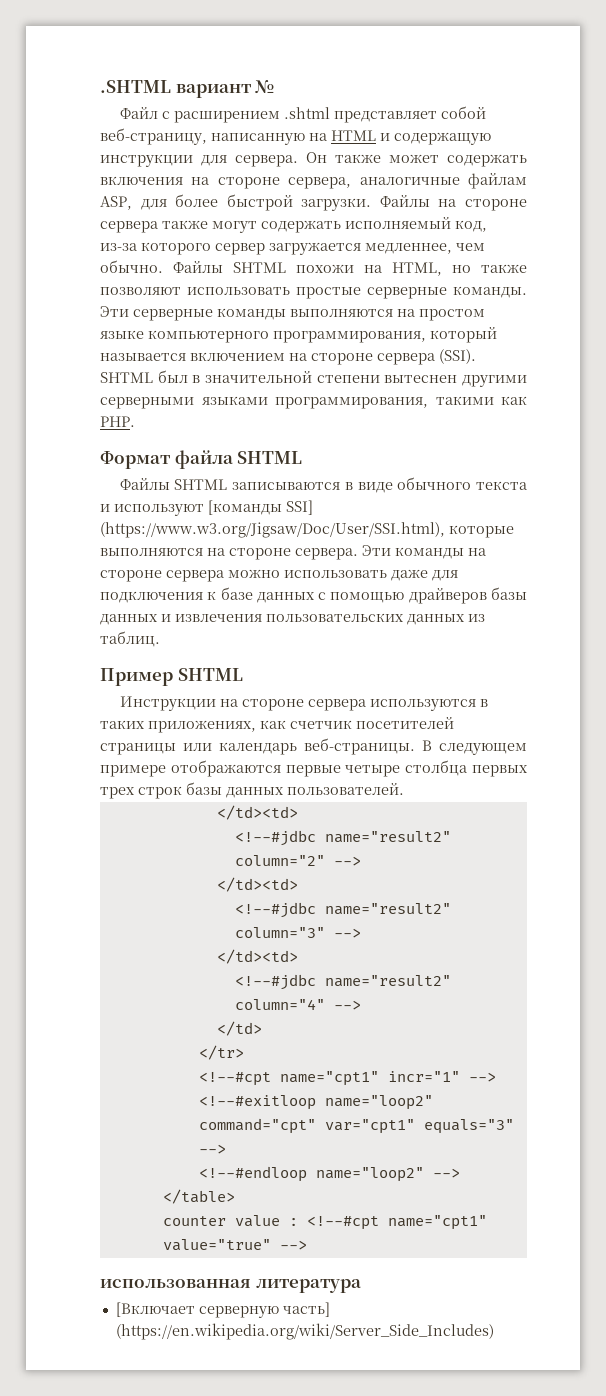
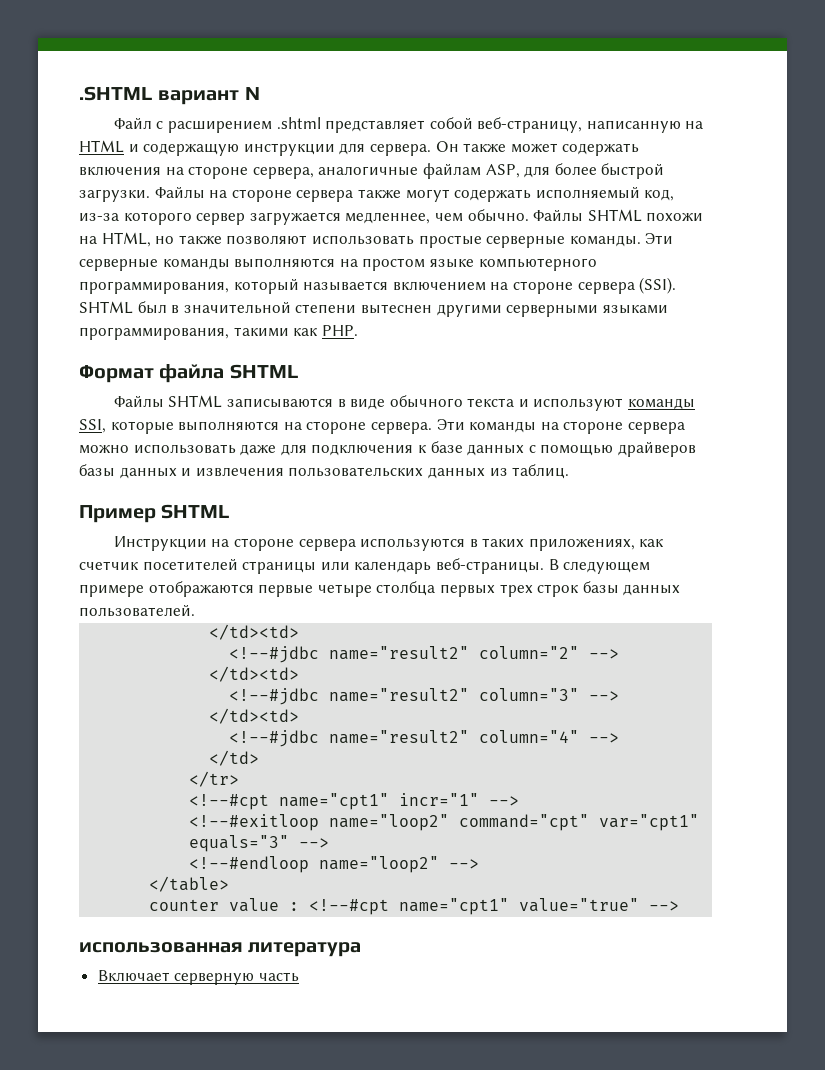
- Файлы SHTML записываются в виде обычного текста и используют [команды SSI] (https://www.w3.org/Jigsaw/Doc/User/SSI.html), которые выполняются на стороне сервера.
+ Файлы SHTML записываются в виде обычного текста и используют команды SSI, которые выполняются на стороне сервера.
- [Включает серверную часть] (https://en.wikipedia.org/wiki/Server_Side_Includes)
+ Включает серверную часть

